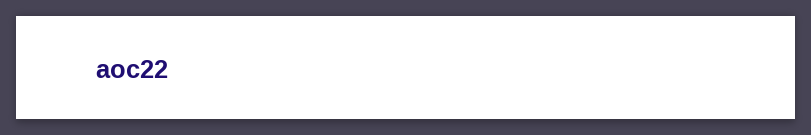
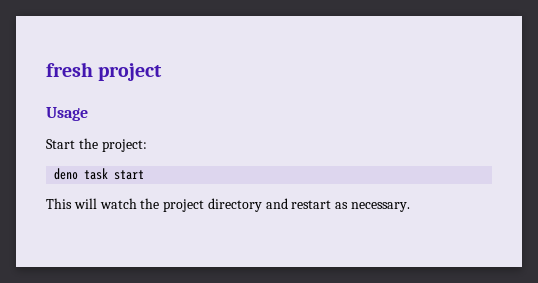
- aoc22
+ fresh project
+ Usage
+ Start the project:
+ deno task start
+ This will watch the project directory and restart as necessary.

